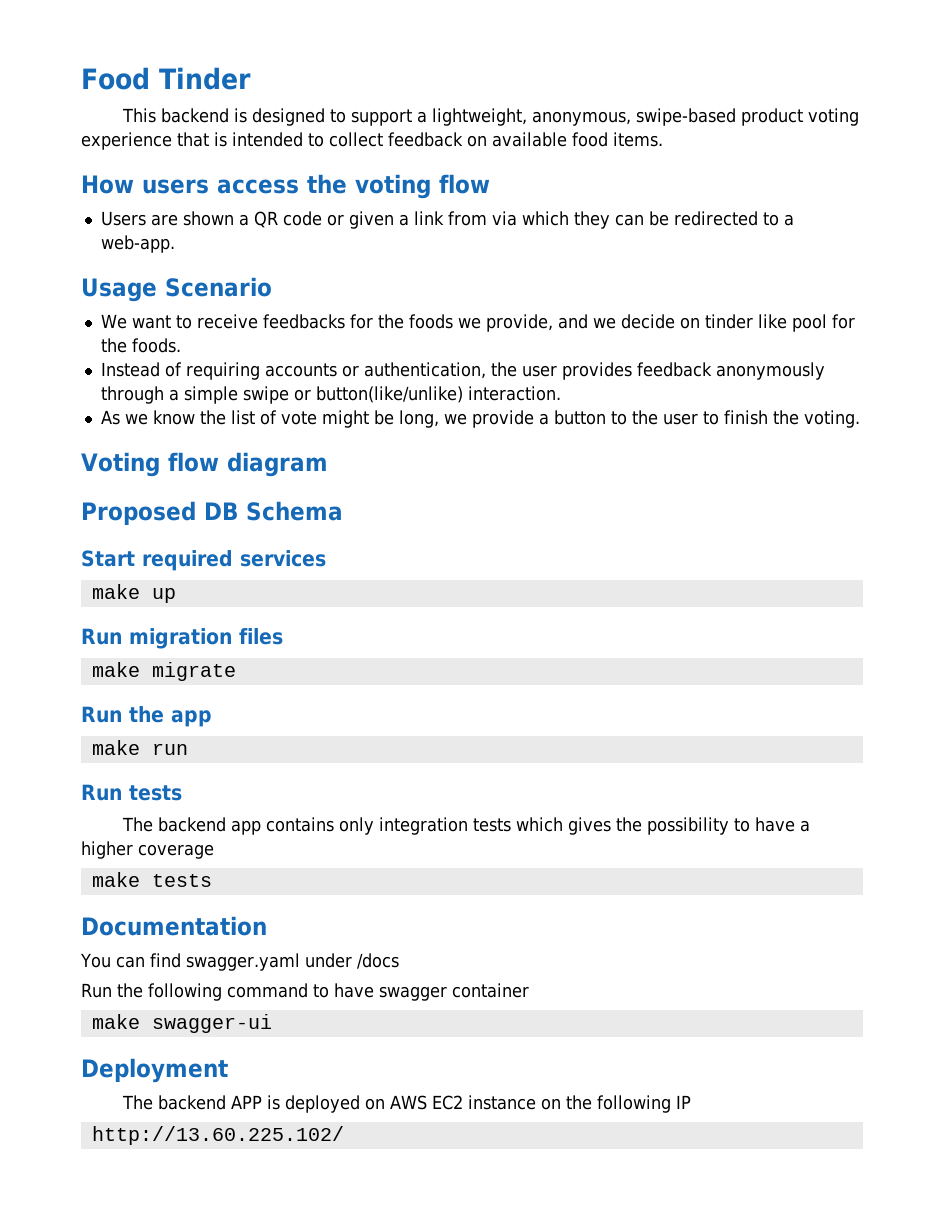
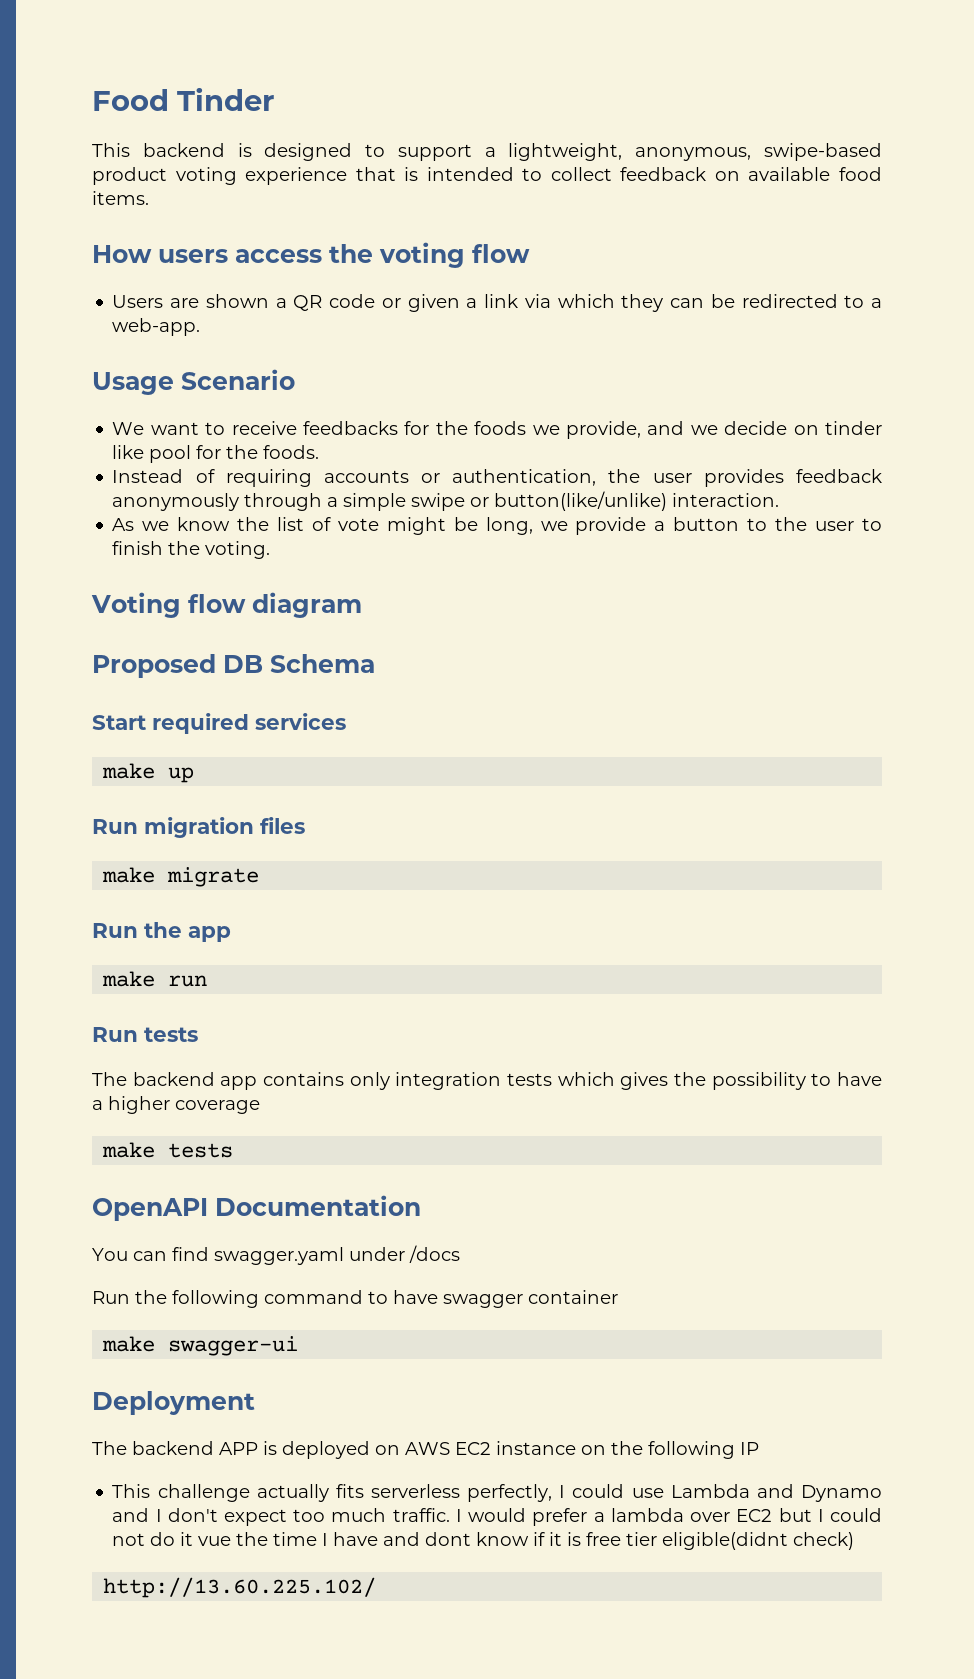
- Users are shown a QR code or given a link from via which they can be redirected to a web-app.
+ Users are shown a QR code or given a link via which they can be redirected to a web-app.
- Documentation
+ OpenAPI Documentation
+ This challenge actually fits serverless perfectly, I could use Lambda and Dynamo and I don't expect too much traffic. I would prefer a lambda over EC2 but I could not do it vue the time I have and dont know if it is free tier eligible(didnt check)

